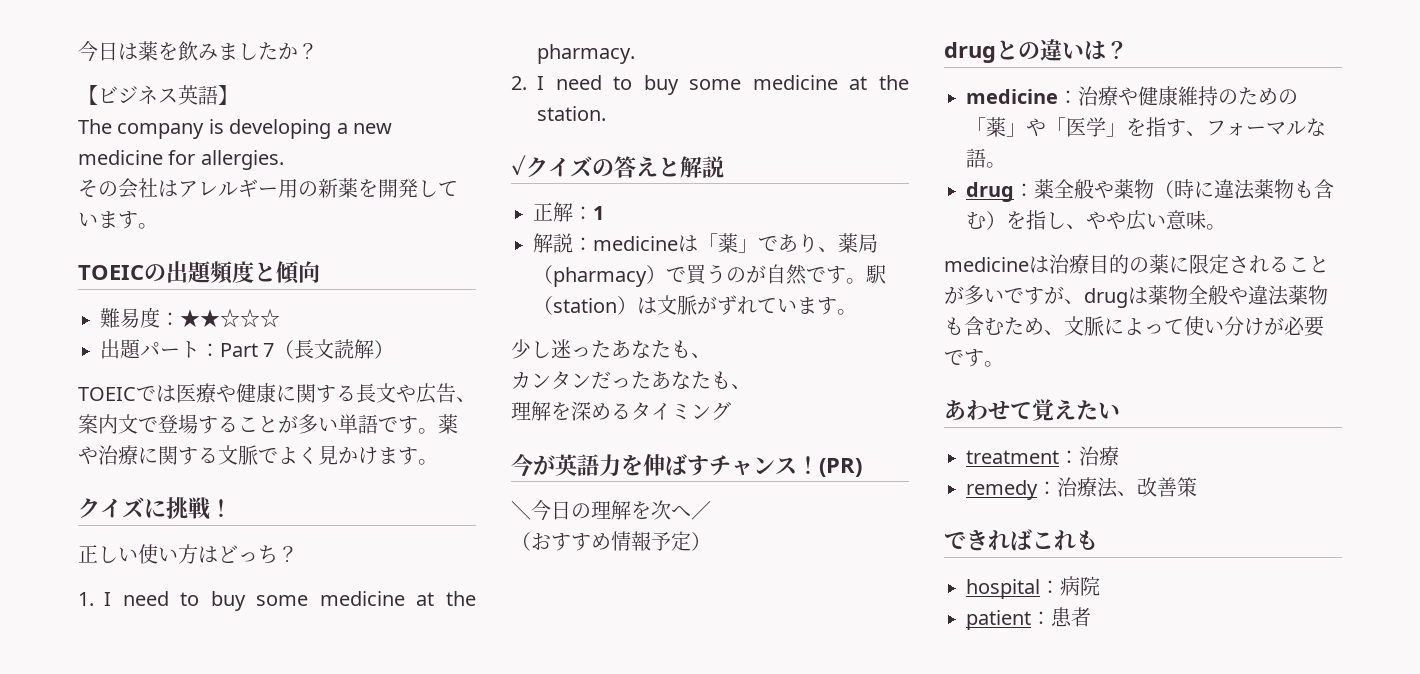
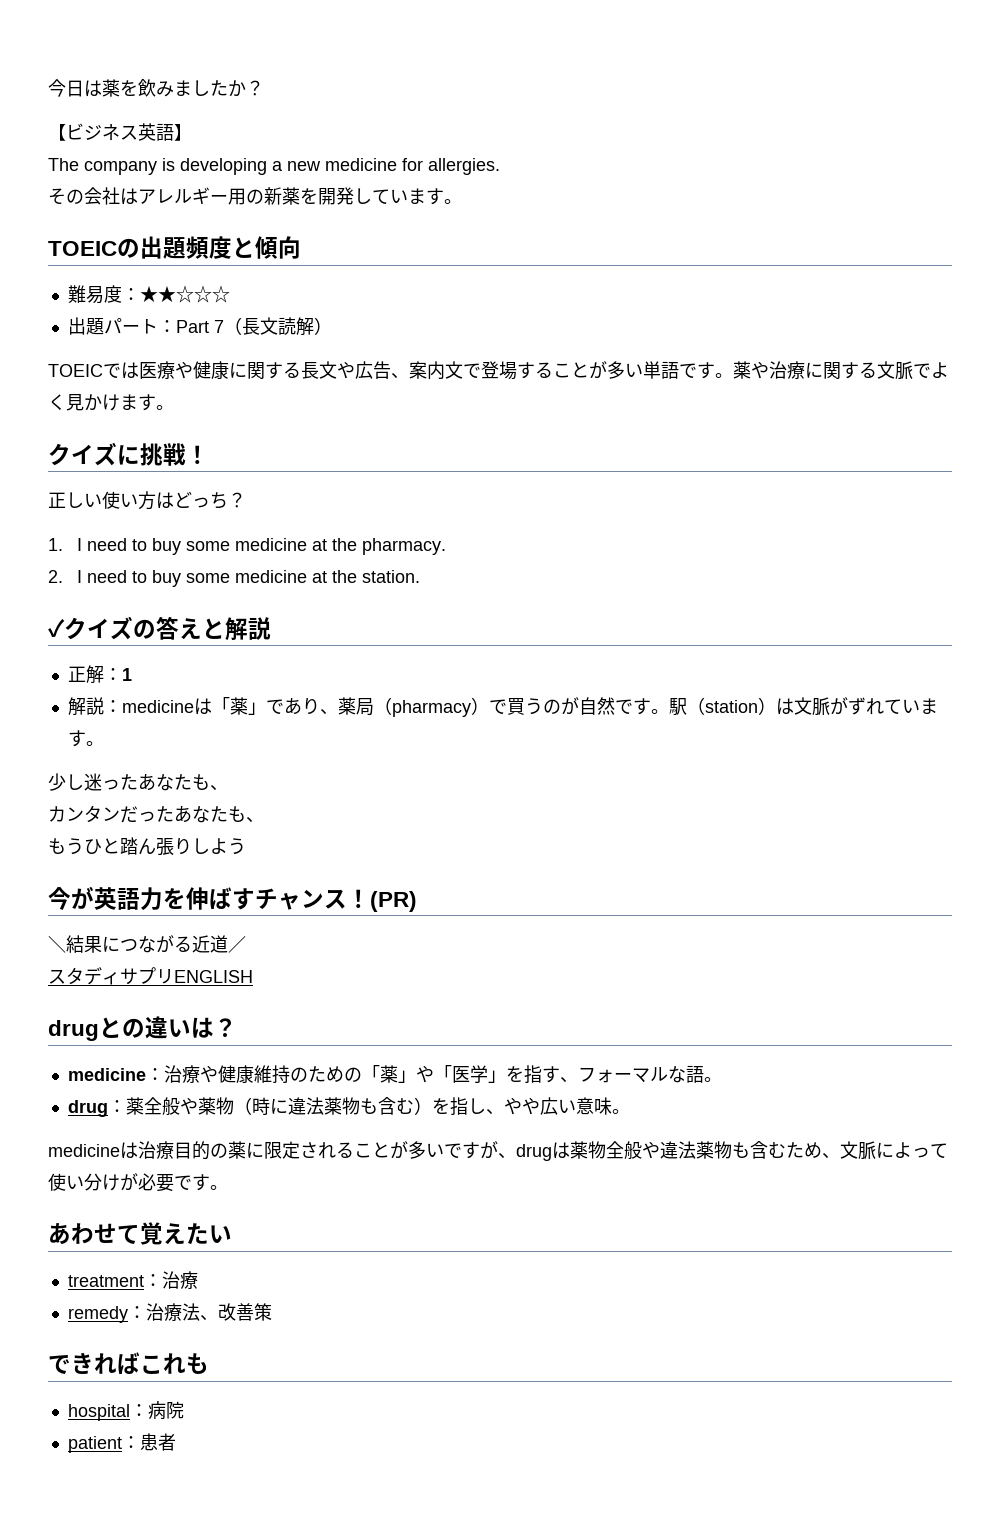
- 理解を深めるタイミング
+ もうひと踏ん張りしよう
- ＼今日の理解を次へ／
- （おすすめ情報予定）
+ ＼結果につながる近道／
+ スタディサプリENGLISH

